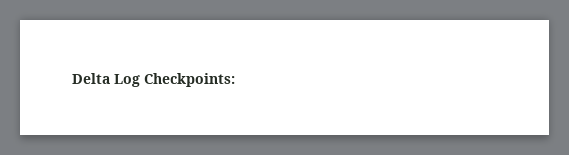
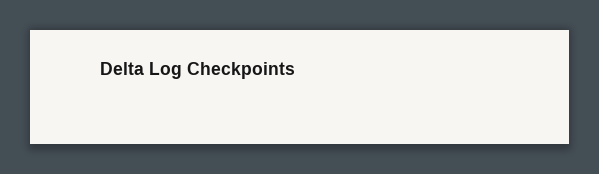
- Delta Log Checkpoints:
+ Delta Log Checkpoints

